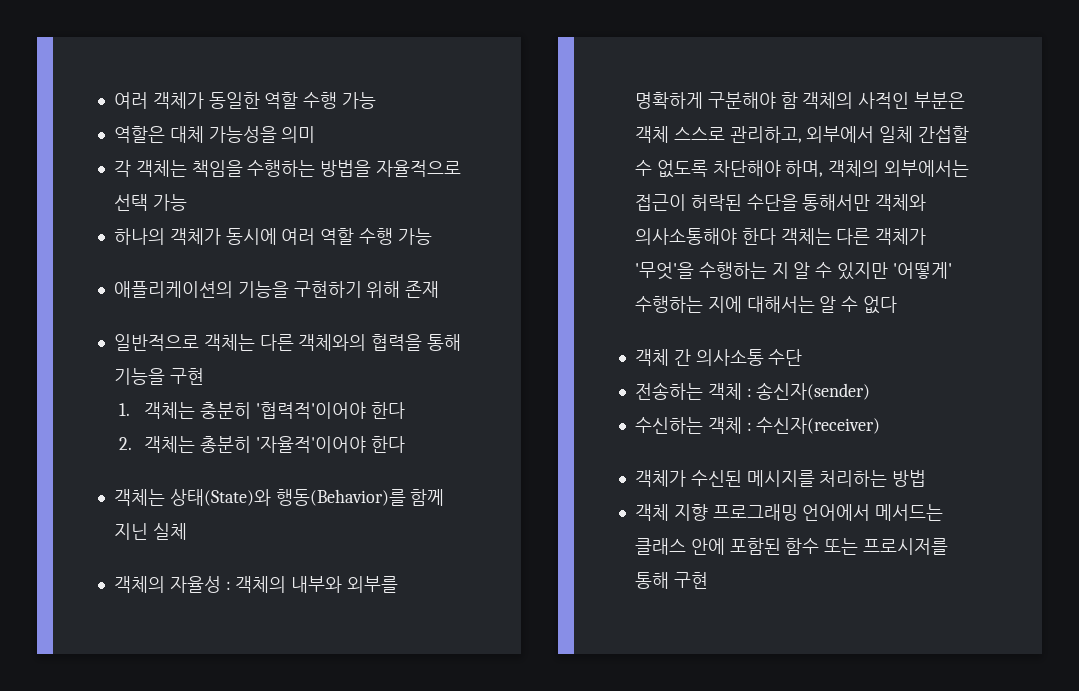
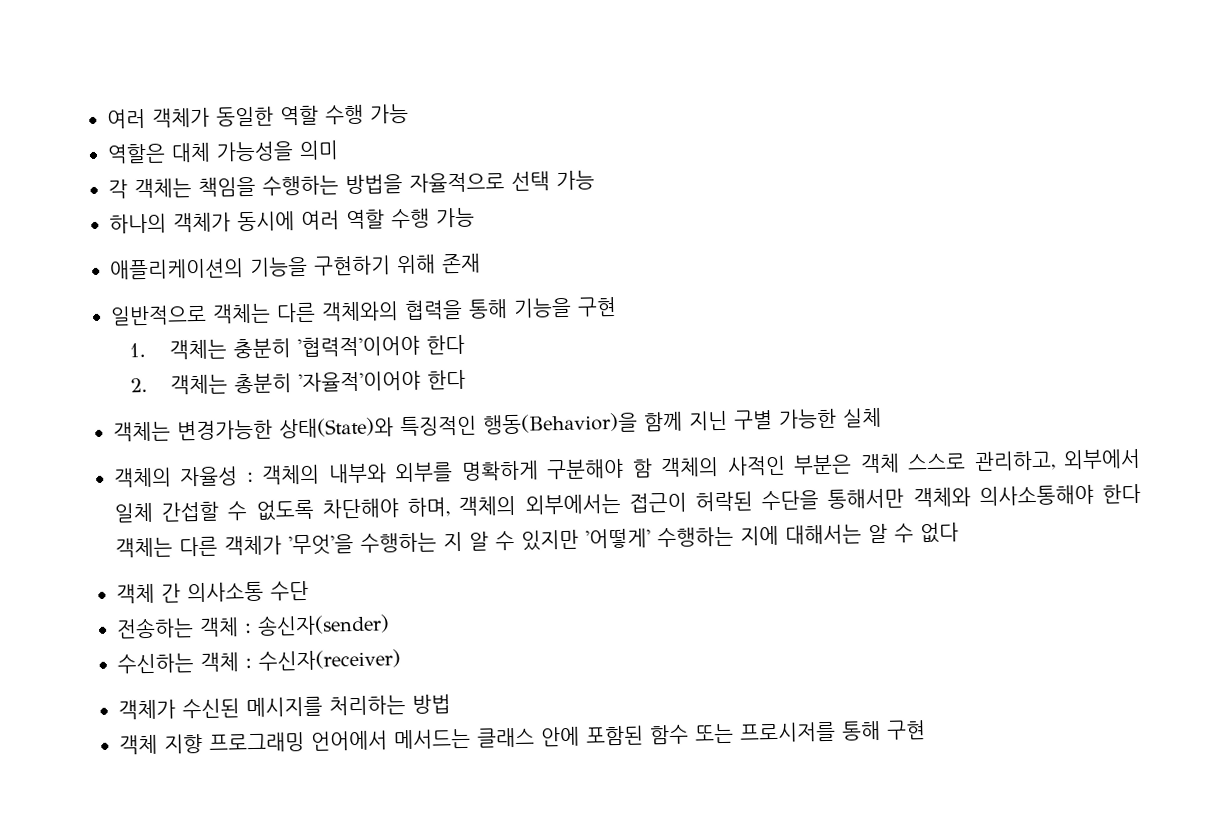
- 객체는 상태(State)와 행동(Behavior)를 함께 지닌 실체
+ 객체는 변경가능한 상태(State)와 특징적인 행동(Behavior)을 함께 지닌 구별 가능한 실체

